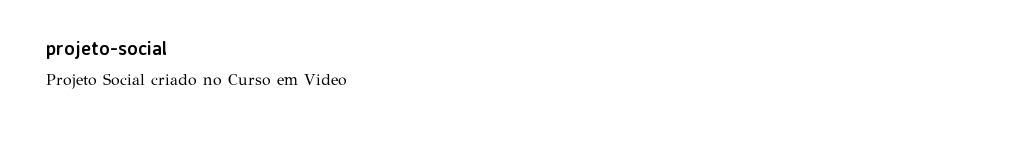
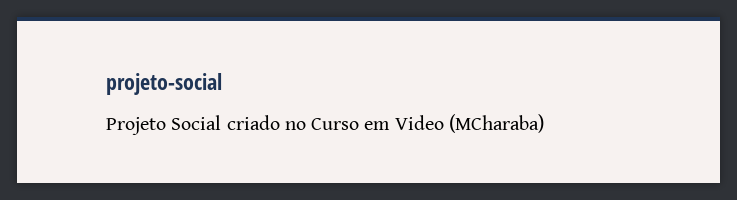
- Projeto Social criado no Curso em Video
+ Projeto Social criado no Curso em Video (MCharaba)

